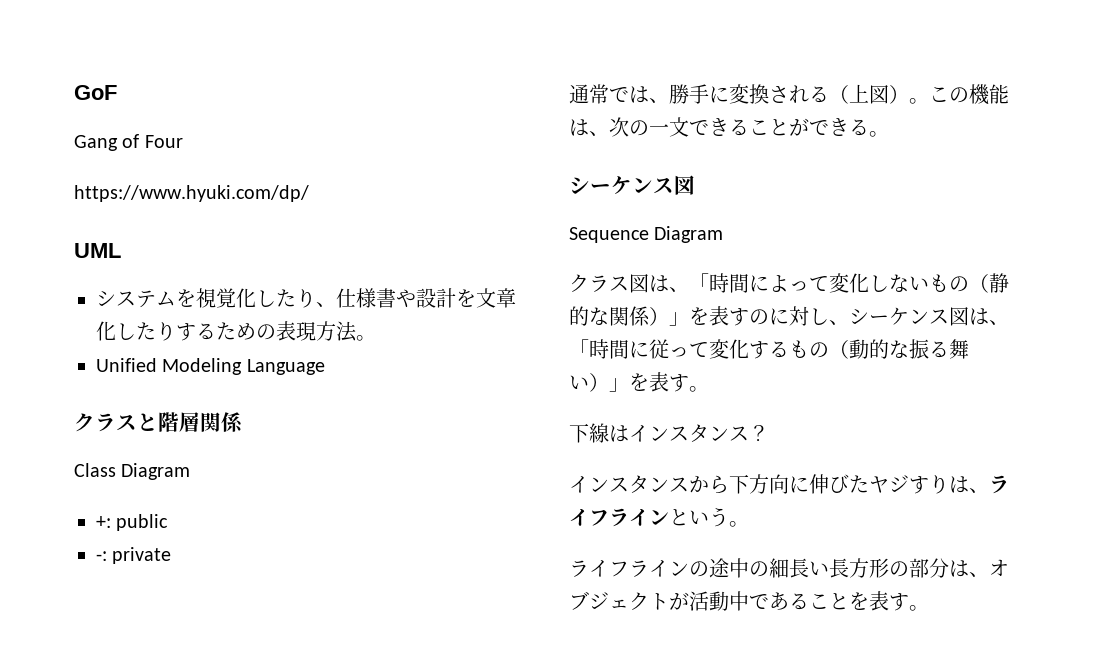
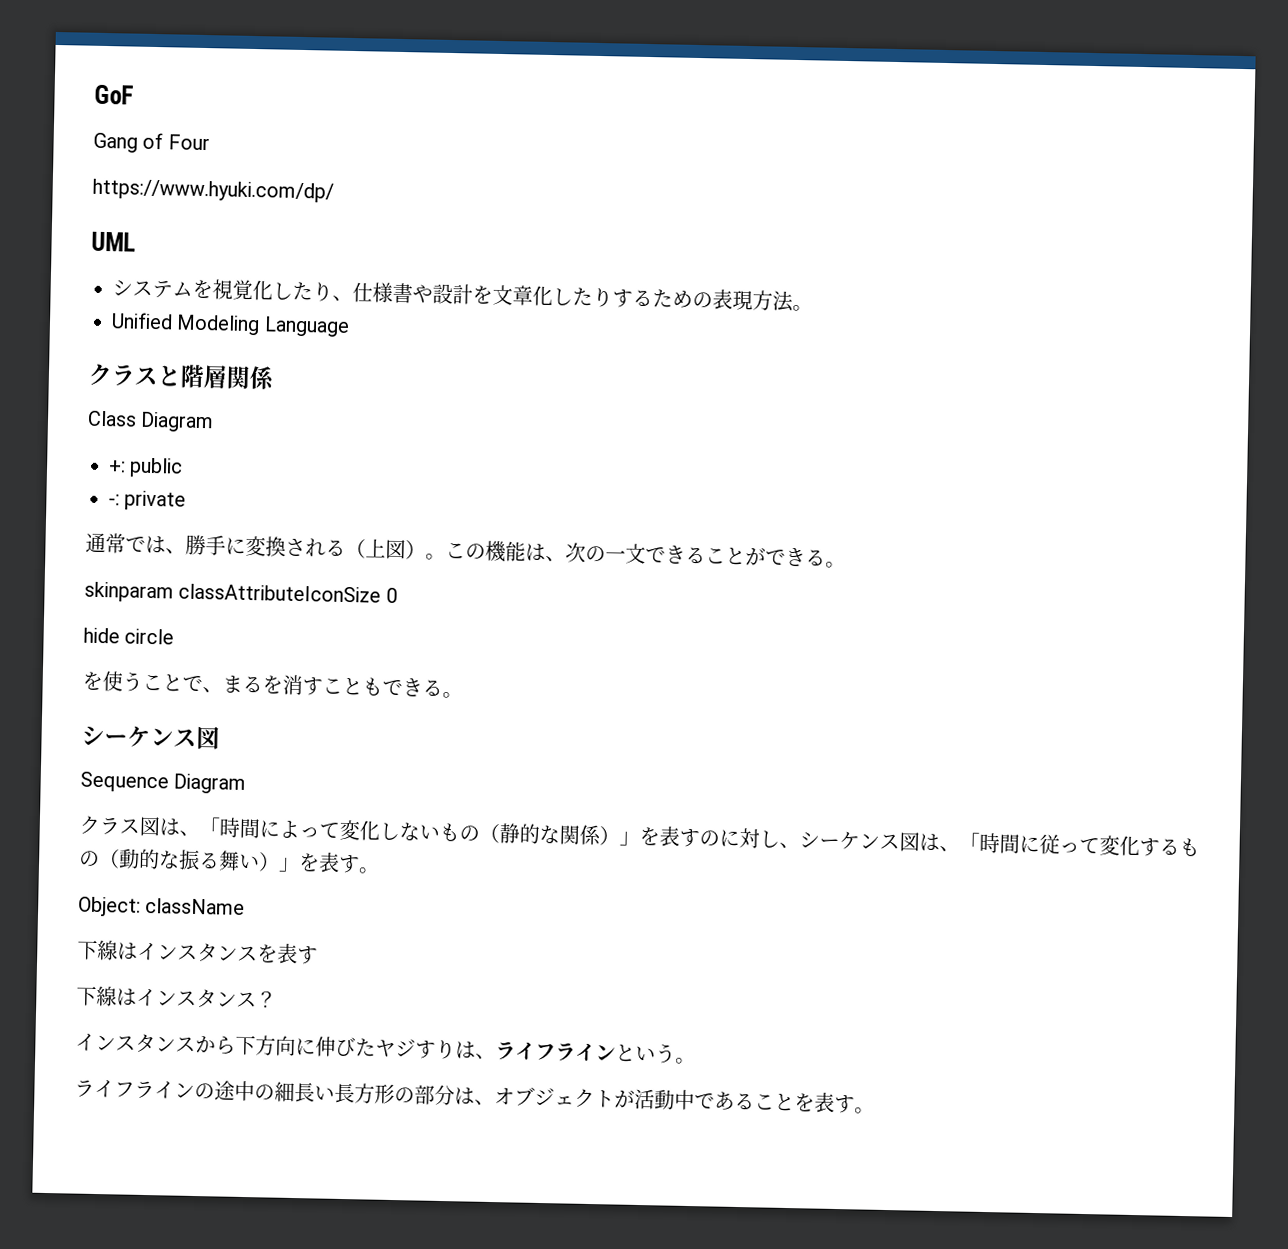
+ skinparam classAttributeIconSize 0
+ hide circle
+ を使うことで、まるを消すこともできる。
+ Object: className
+ 下線はインスタンスを表す

